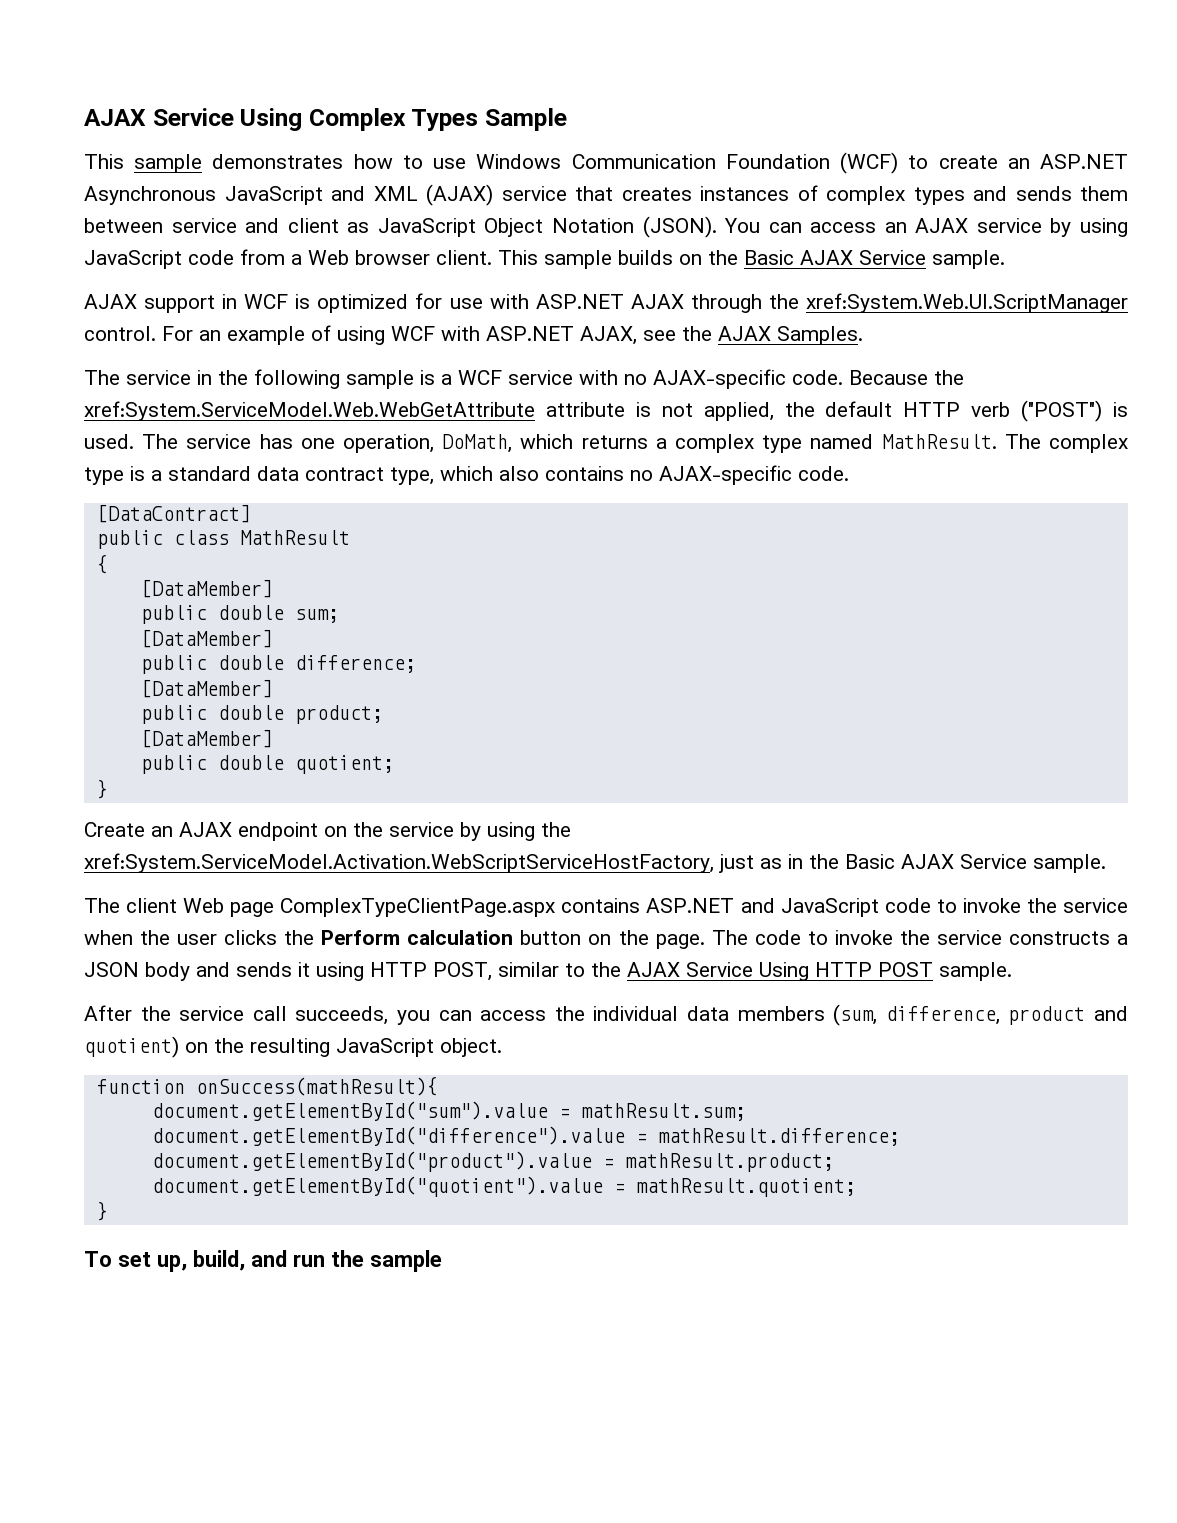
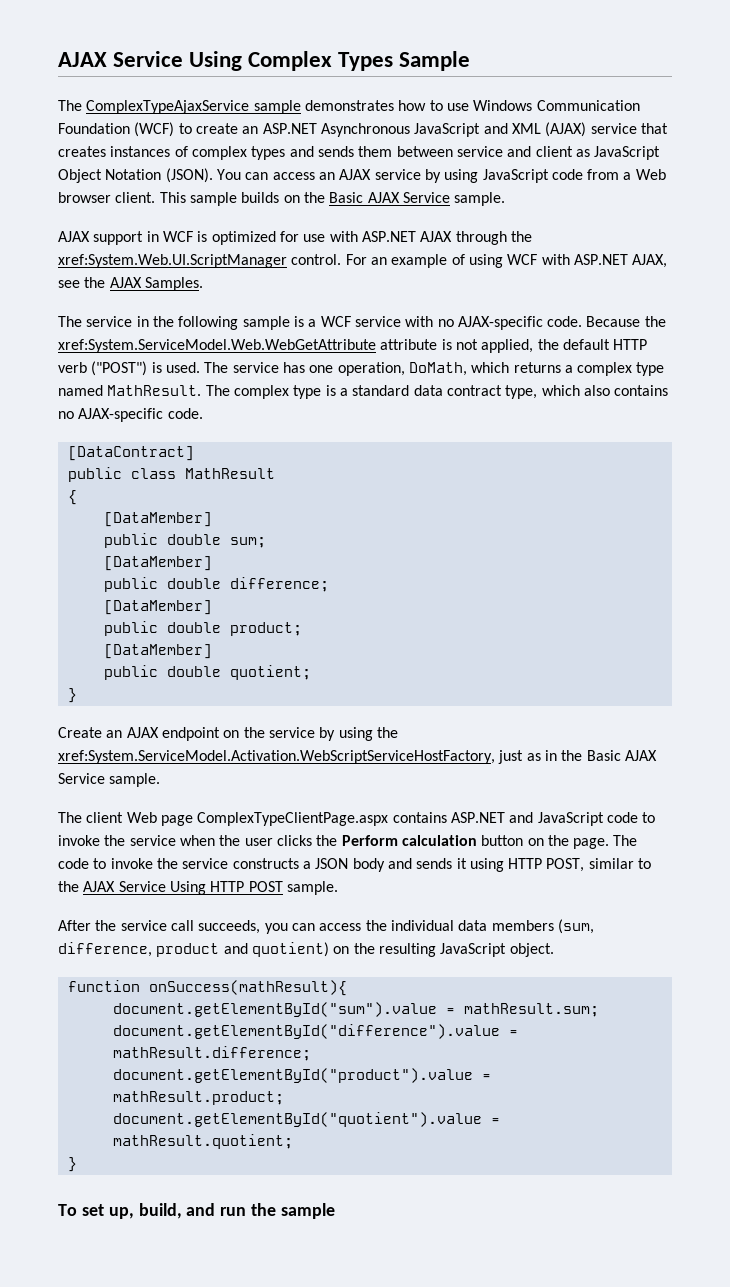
- This sample demonstrates how to use Windows Communication Foundation (WCF) to create an ASP.NET Asynchronous JavaScript and XML (AJAX) service that creates instances of complex types and sends them between service and client as JavaScript Object Notation (JSON).
+ The ComplexTypeAjaxService sample demonstrates how to use Windows Communication Foundation (WCF) to create an ASP.NET Asynchronous JavaScript and XML (AJAX) service that creates instances of complex types and sends them between service and client as JavaScript Object Notation (JSON).

